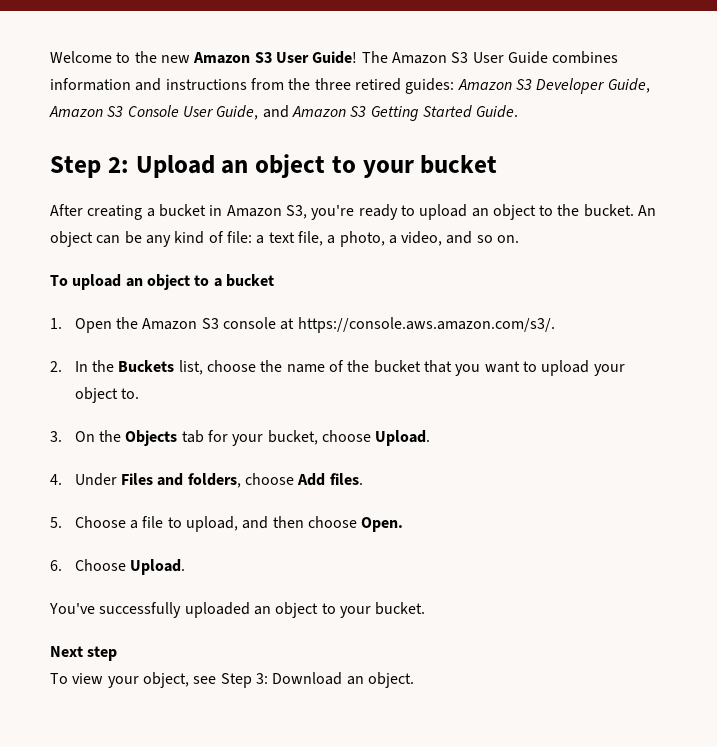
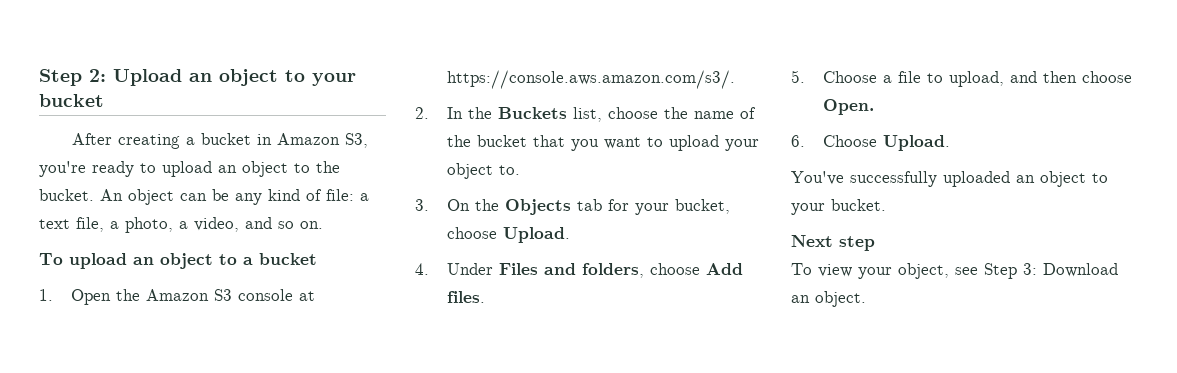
- Welcome to the new Amazon S3 User Guide! The Amazon S3 User Guide combines information and instructions from the three retired guides: Amazon S3 Developer Guide, Amazon S3 Console User Guide, and Amazon S3 Getting Started Guide.

